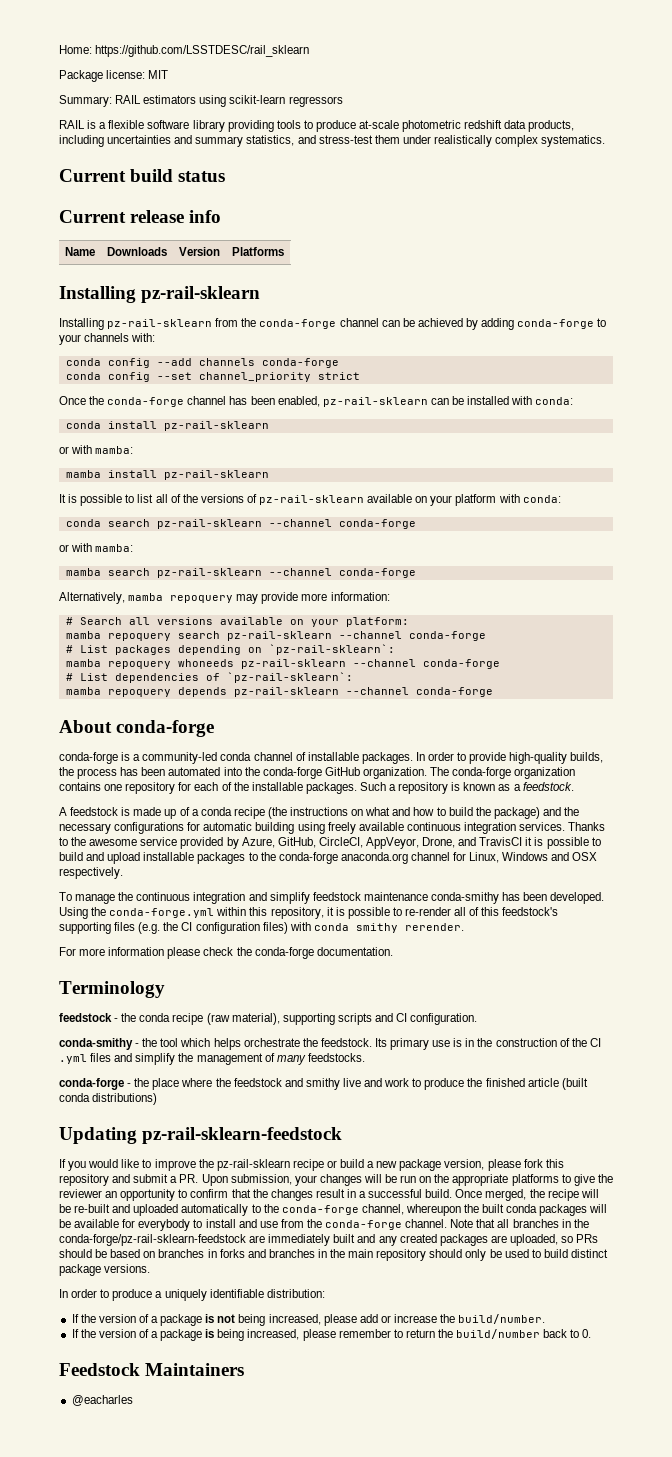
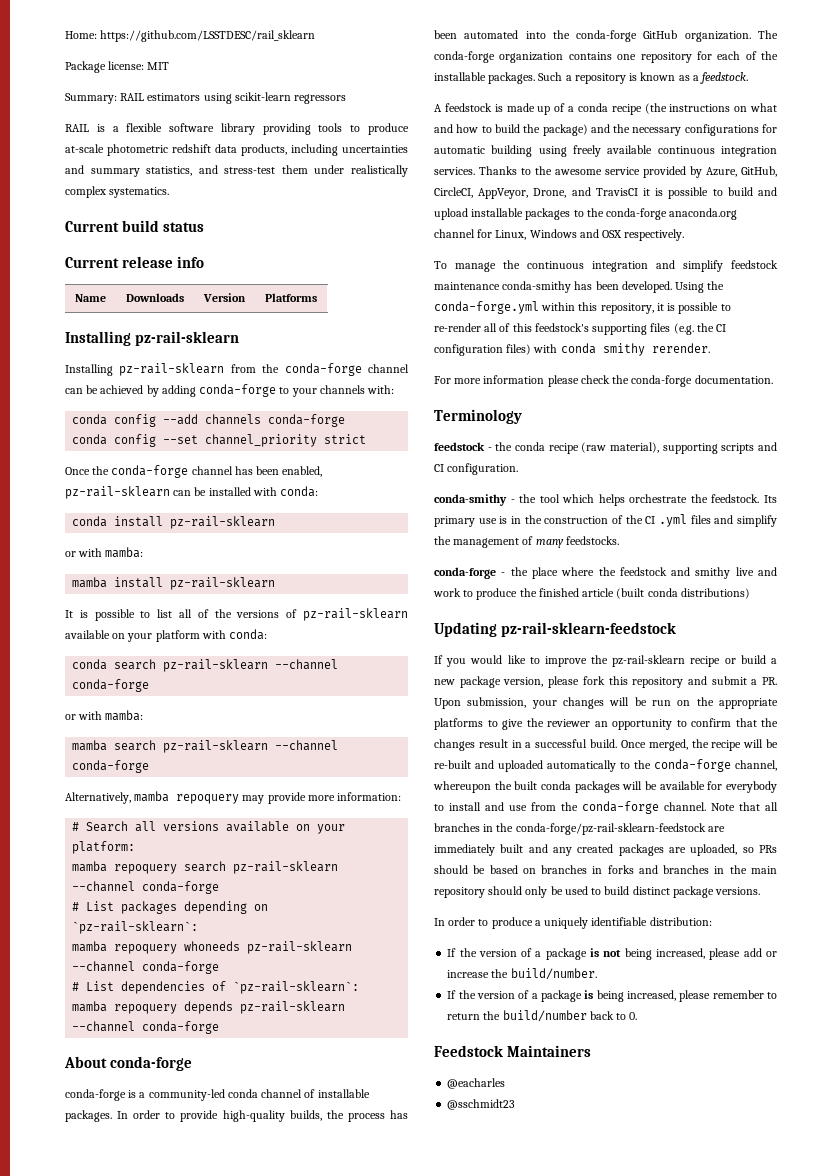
+ @sschmidt23

